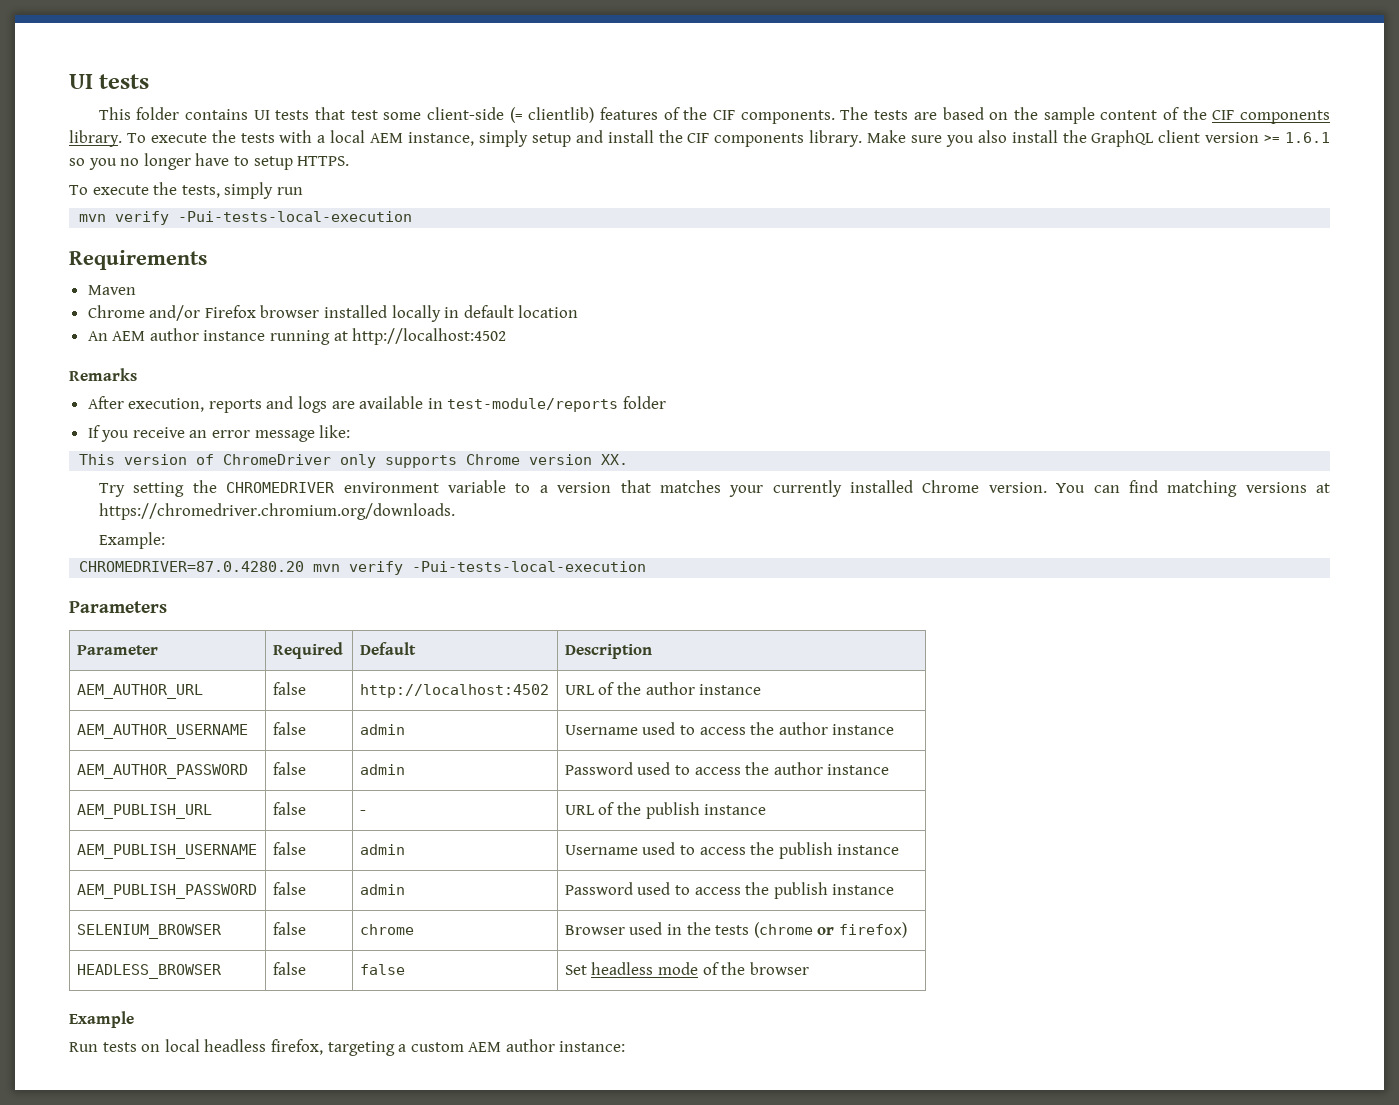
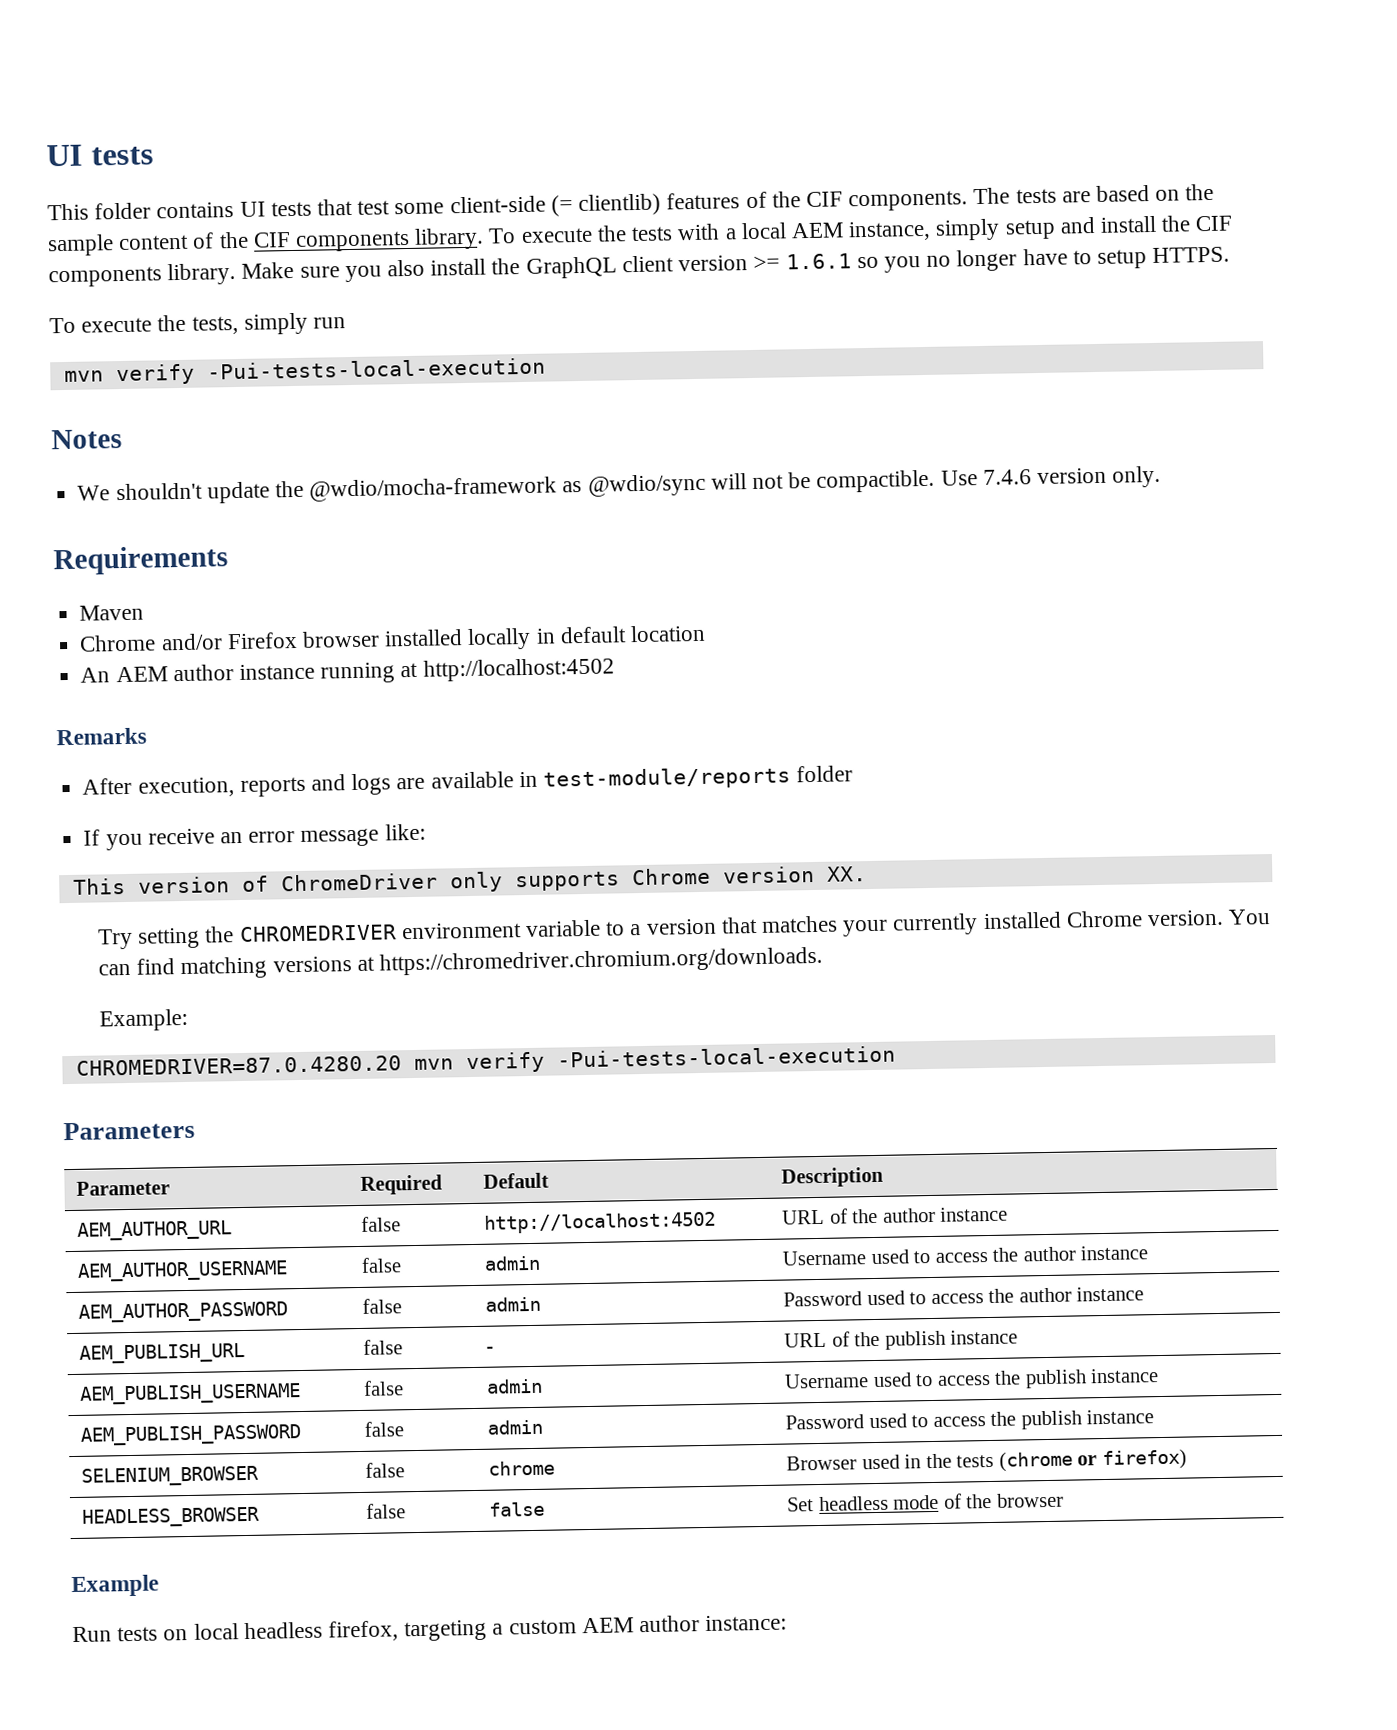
+ Notes
+ We shouldn't update the @wdio/mocha-framework as @wdio/sync will not be compactible. Use 7.4.6 version only.

